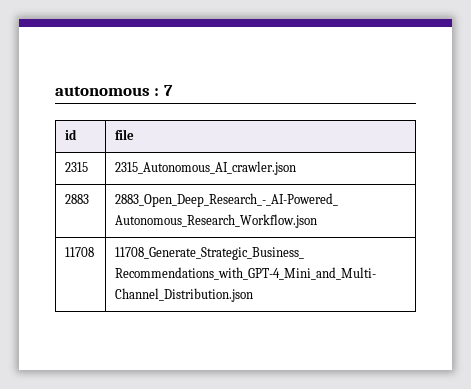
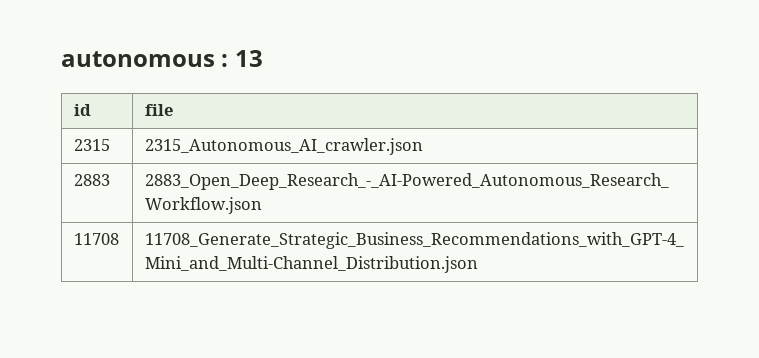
- autonomous : 7
+ autonomous : 13

